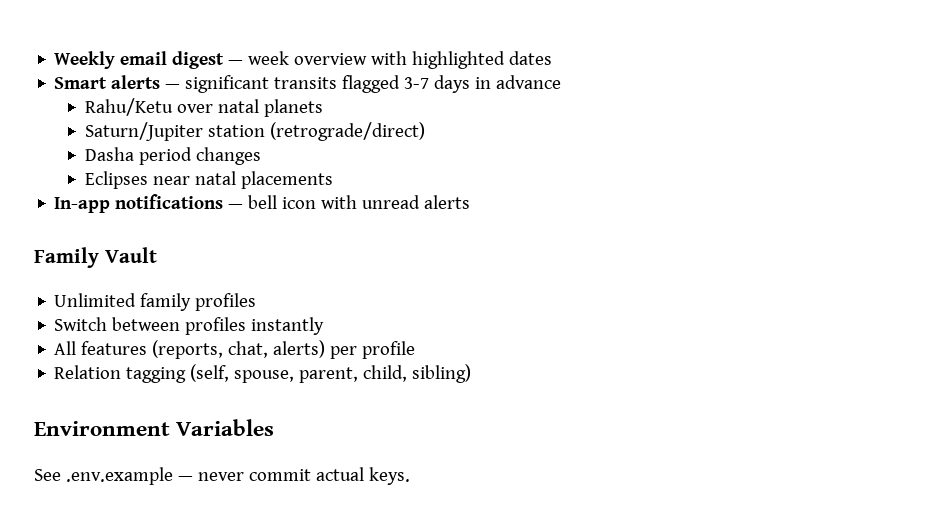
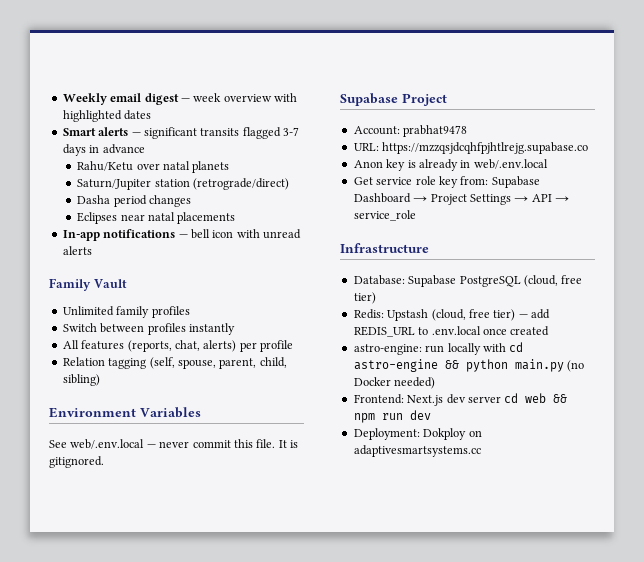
- See .env.example — never commit actual keys.
+ See web/.env.local — never commit this file. It is gitignored.
+ Supabase Project
+ Account: prabhat9478
+ URL: https://mzzqsjdcqhfpjhtlrejg.supabase.co
+ Anon key is already in web/.env.local
+ Get service role key from: Supabase Dashboard → Project Settings → API → service_role
+ Infrastructure
+ Database: Supabase PostgreSQL (cloud, free tier)
+ Redis: Upstash (cloud, free tier) — add REDIS_URL to .env.local once created
+ astro-engine: run locally with cd astro-engine && python main.py (no Docker needed)
+ Frontend: Next.js dev server cd web && npm run dev
+ Deployment: Dokploy on adaptivesmartsystems.cc

